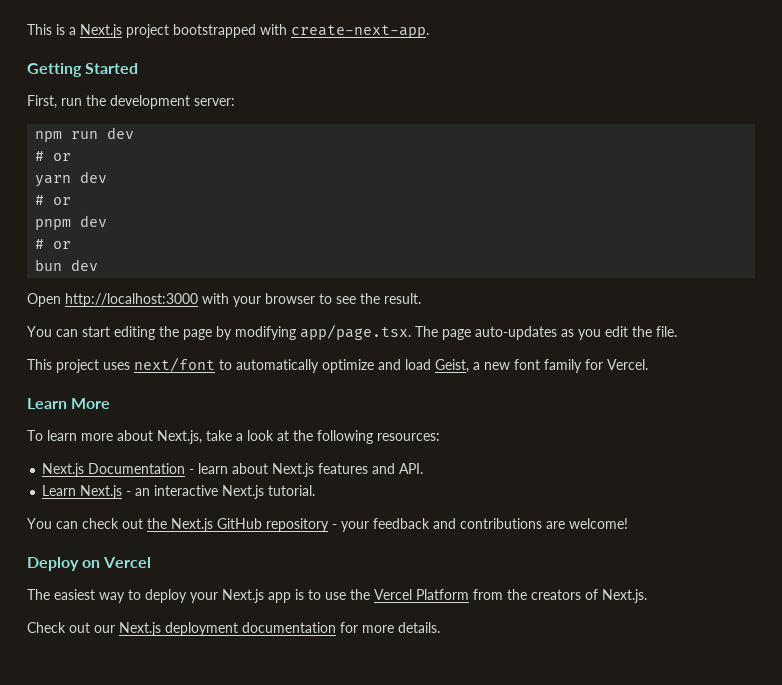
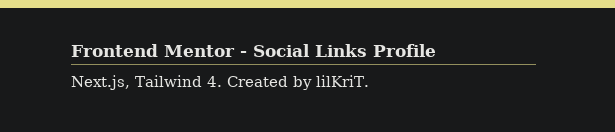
- This is a Next.js project bootstrapped with create-next-app.
- Getting Started
- First, run the development server:
- npm run dev
- # or
- yarn dev
- # or
- pnpm dev
- # or
- bun dev
- Open http://localhost:3000 with your browser to see the result.
- You can start editing the page by modifying app/page.tsx. The page auto-updates as you edit the file.
- This project uses next/font to automatically optimize and load Geist, a new font family for Vercel.
- Learn More
- To learn more about Next.js, take a look at the following resources:
- Next.js Documentation - learn about Next.js features and API.
- Learn Next.js - an interactive Next.js tutorial.
- You can check out the Next.js GitHub repository - your feedback and contributions are welcome!
- Deploy on Vercel
- The easiest way to deploy your Next.js app is to use the Vercel Platform from the creators of Next.js.
- Check out our Next.js deployment documentation for more details.
+ Frontend Mentor - Social Links Profile
+ Next.js, Tailwind 4. Created by lilKriT.

